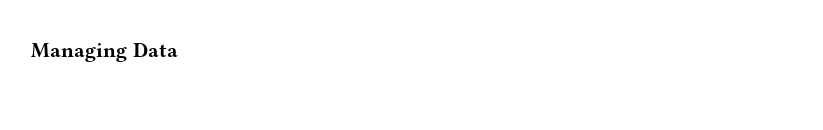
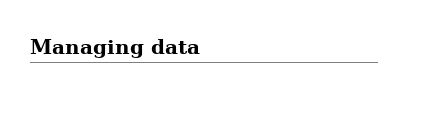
- Managing Data
+ Managing data

